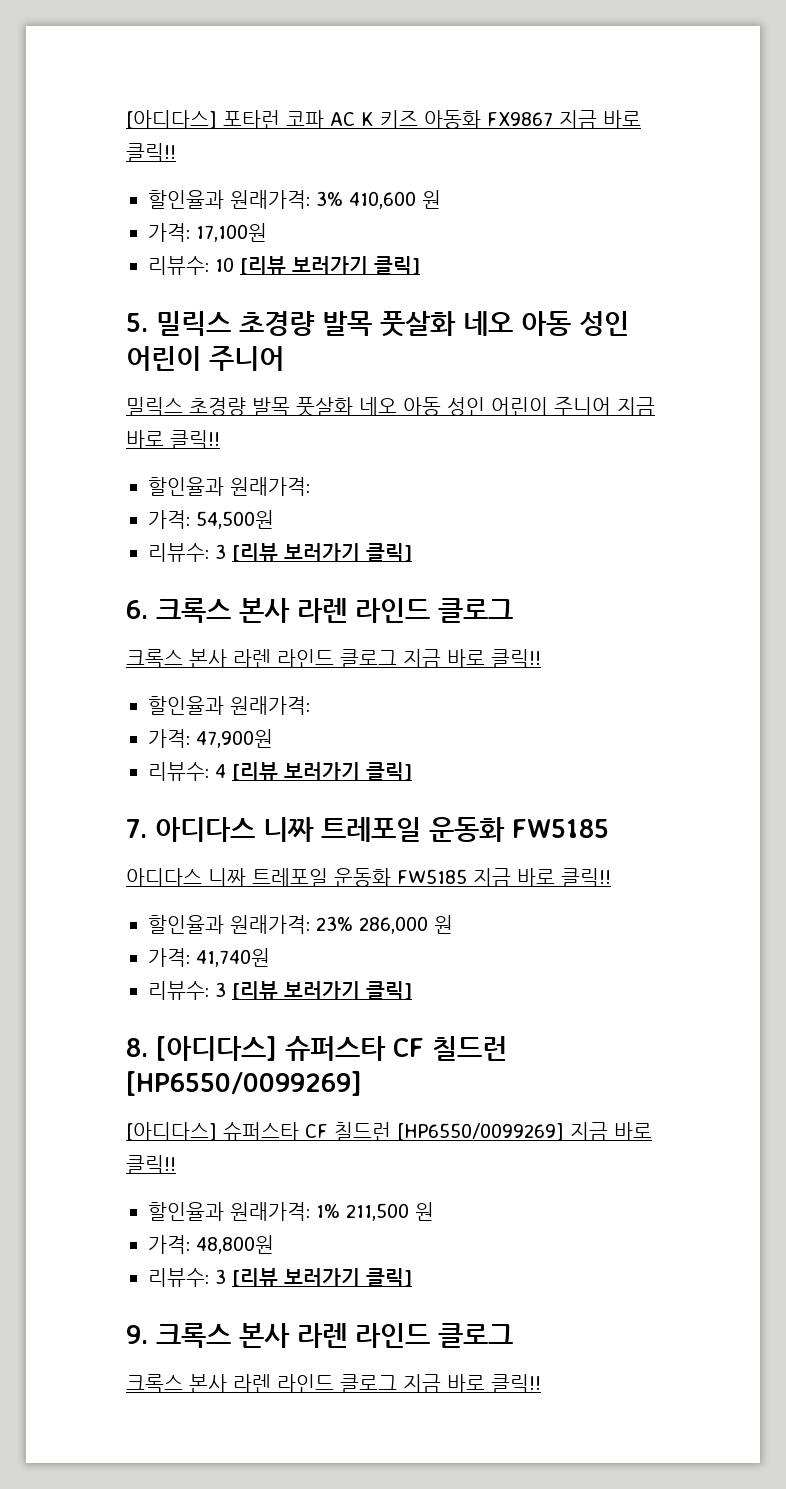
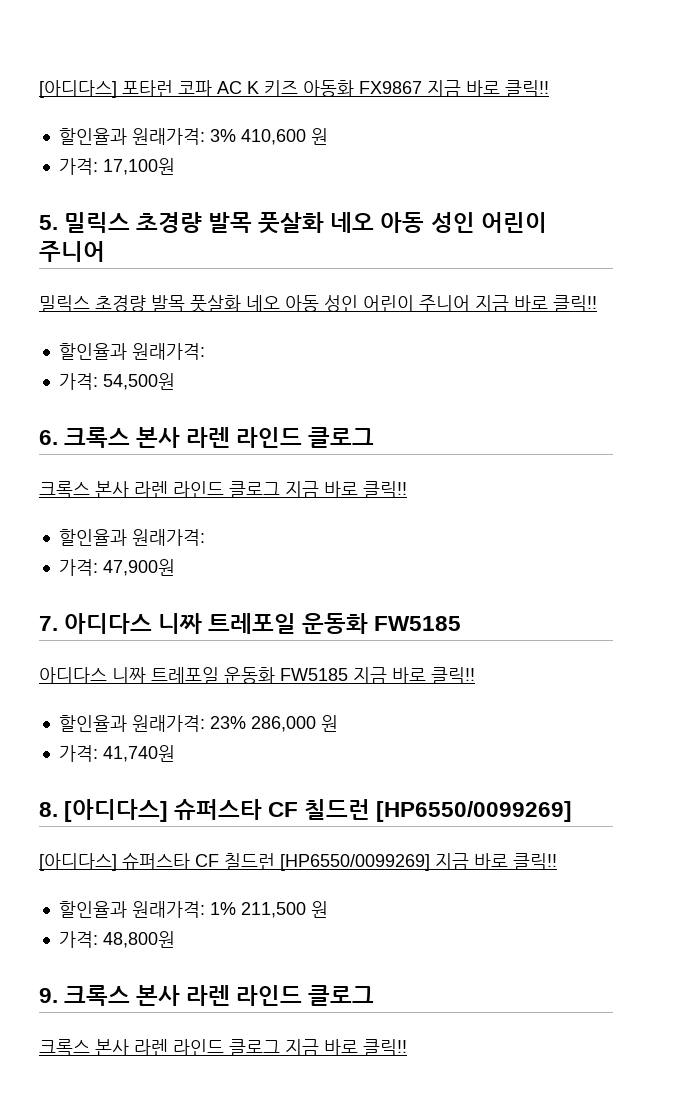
- 리뷰수: 10 [리뷰 보러가기 클릭]
  가격: 54,500원
- 리뷰수: 3 [리뷰 보러가기 클릭]
- 리뷰수: 4 [리뷰 보러가기 클릭]
  가격: 41,740원
- 리뷰수: 3 [리뷰 보러가기 클릭]
  가격: 48,800원
- 리뷰수: 3 [리뷰 보러가기 클릭]

